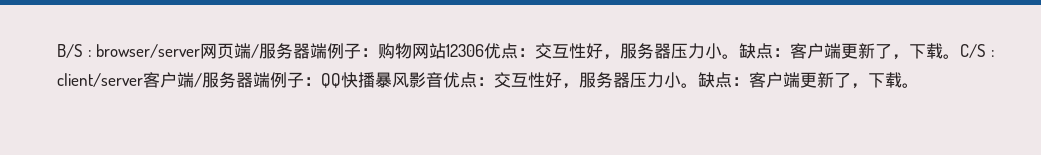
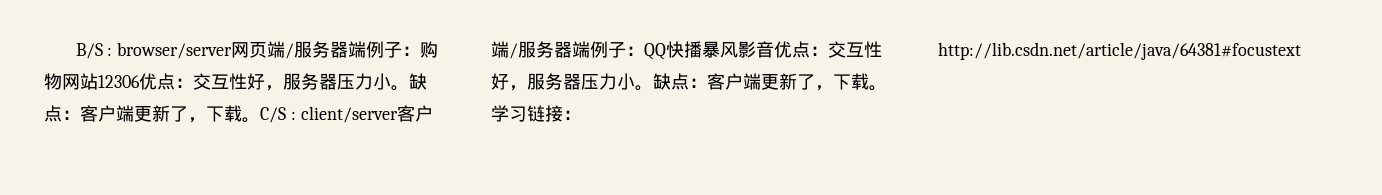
+ 学习链接：http://lib.csdn.net/article/java/64381#focustext

